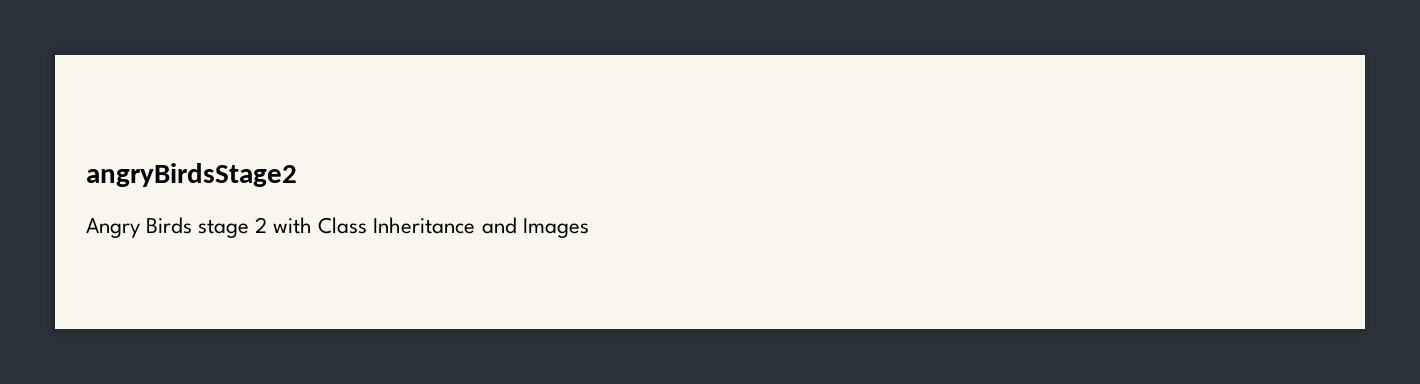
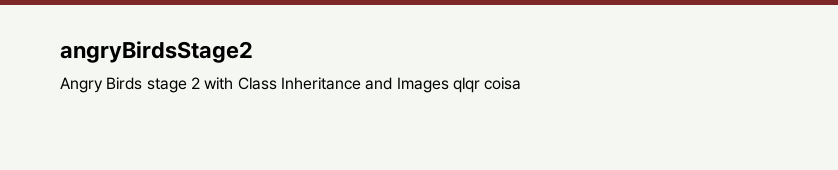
- Angry Birds stage 2 with Class Inheritance and Images
+ Angry Birds stage 2 with Class Inheritance and Images qlqr coisa

